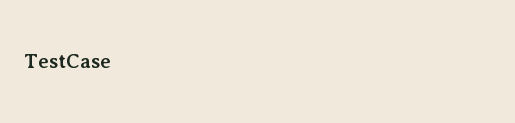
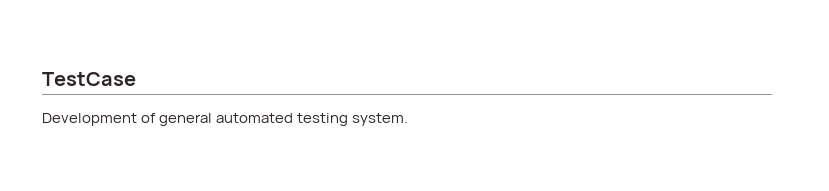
+ Development of general automated testing system.

